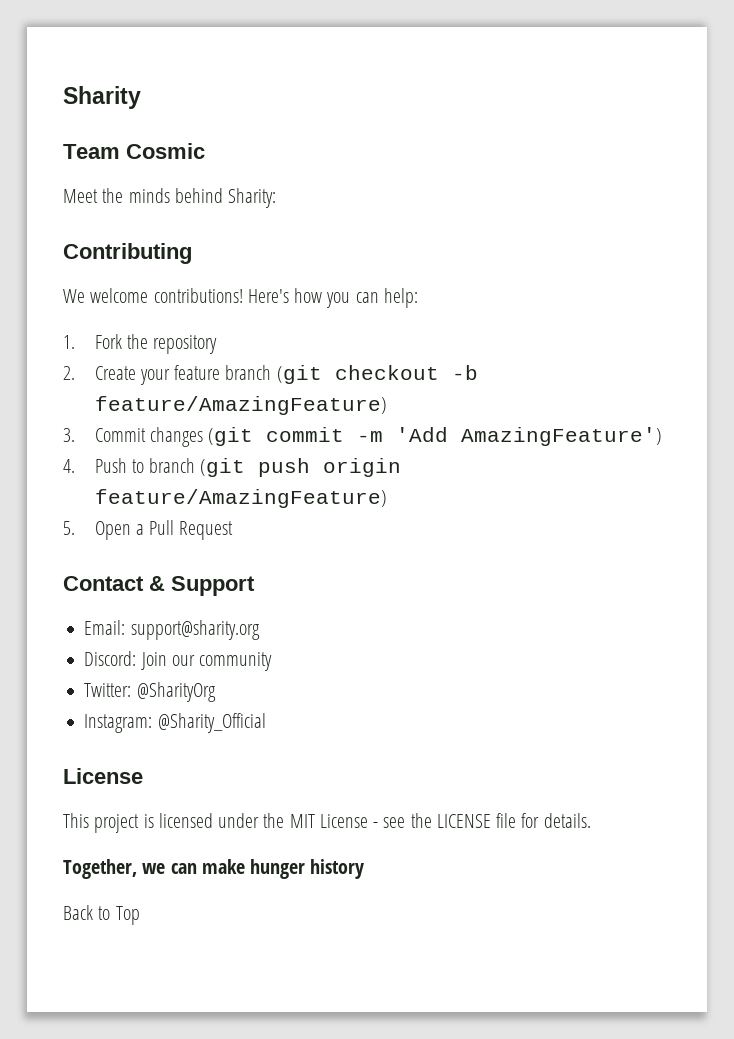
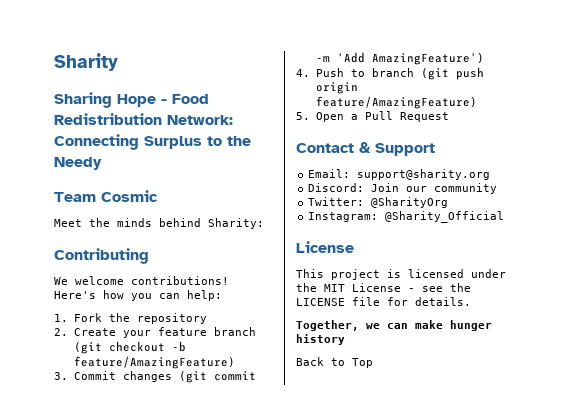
+ Sharing Hope - Food Redistribution Network: Connecting Surplus to the Needy

